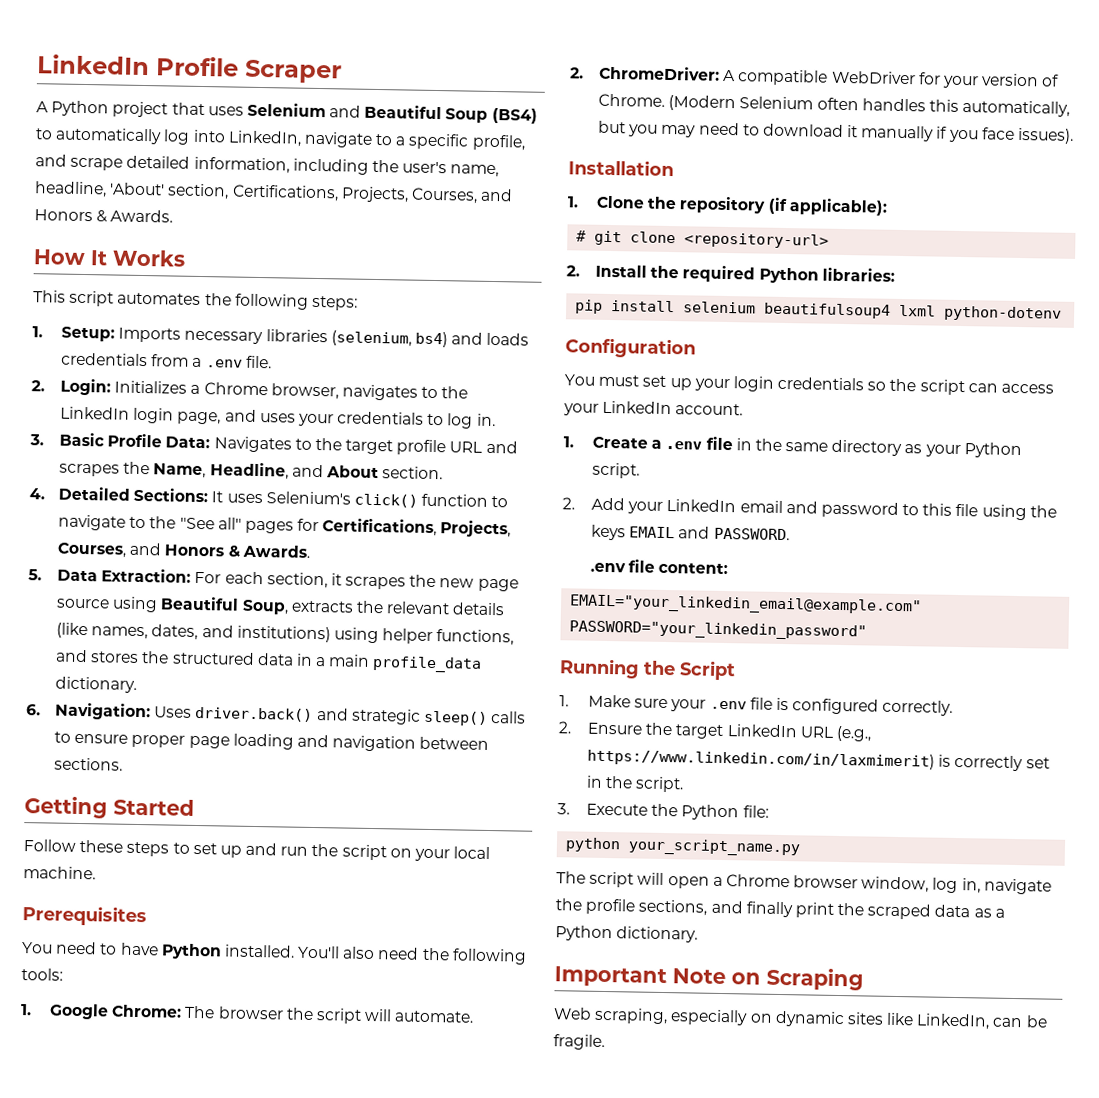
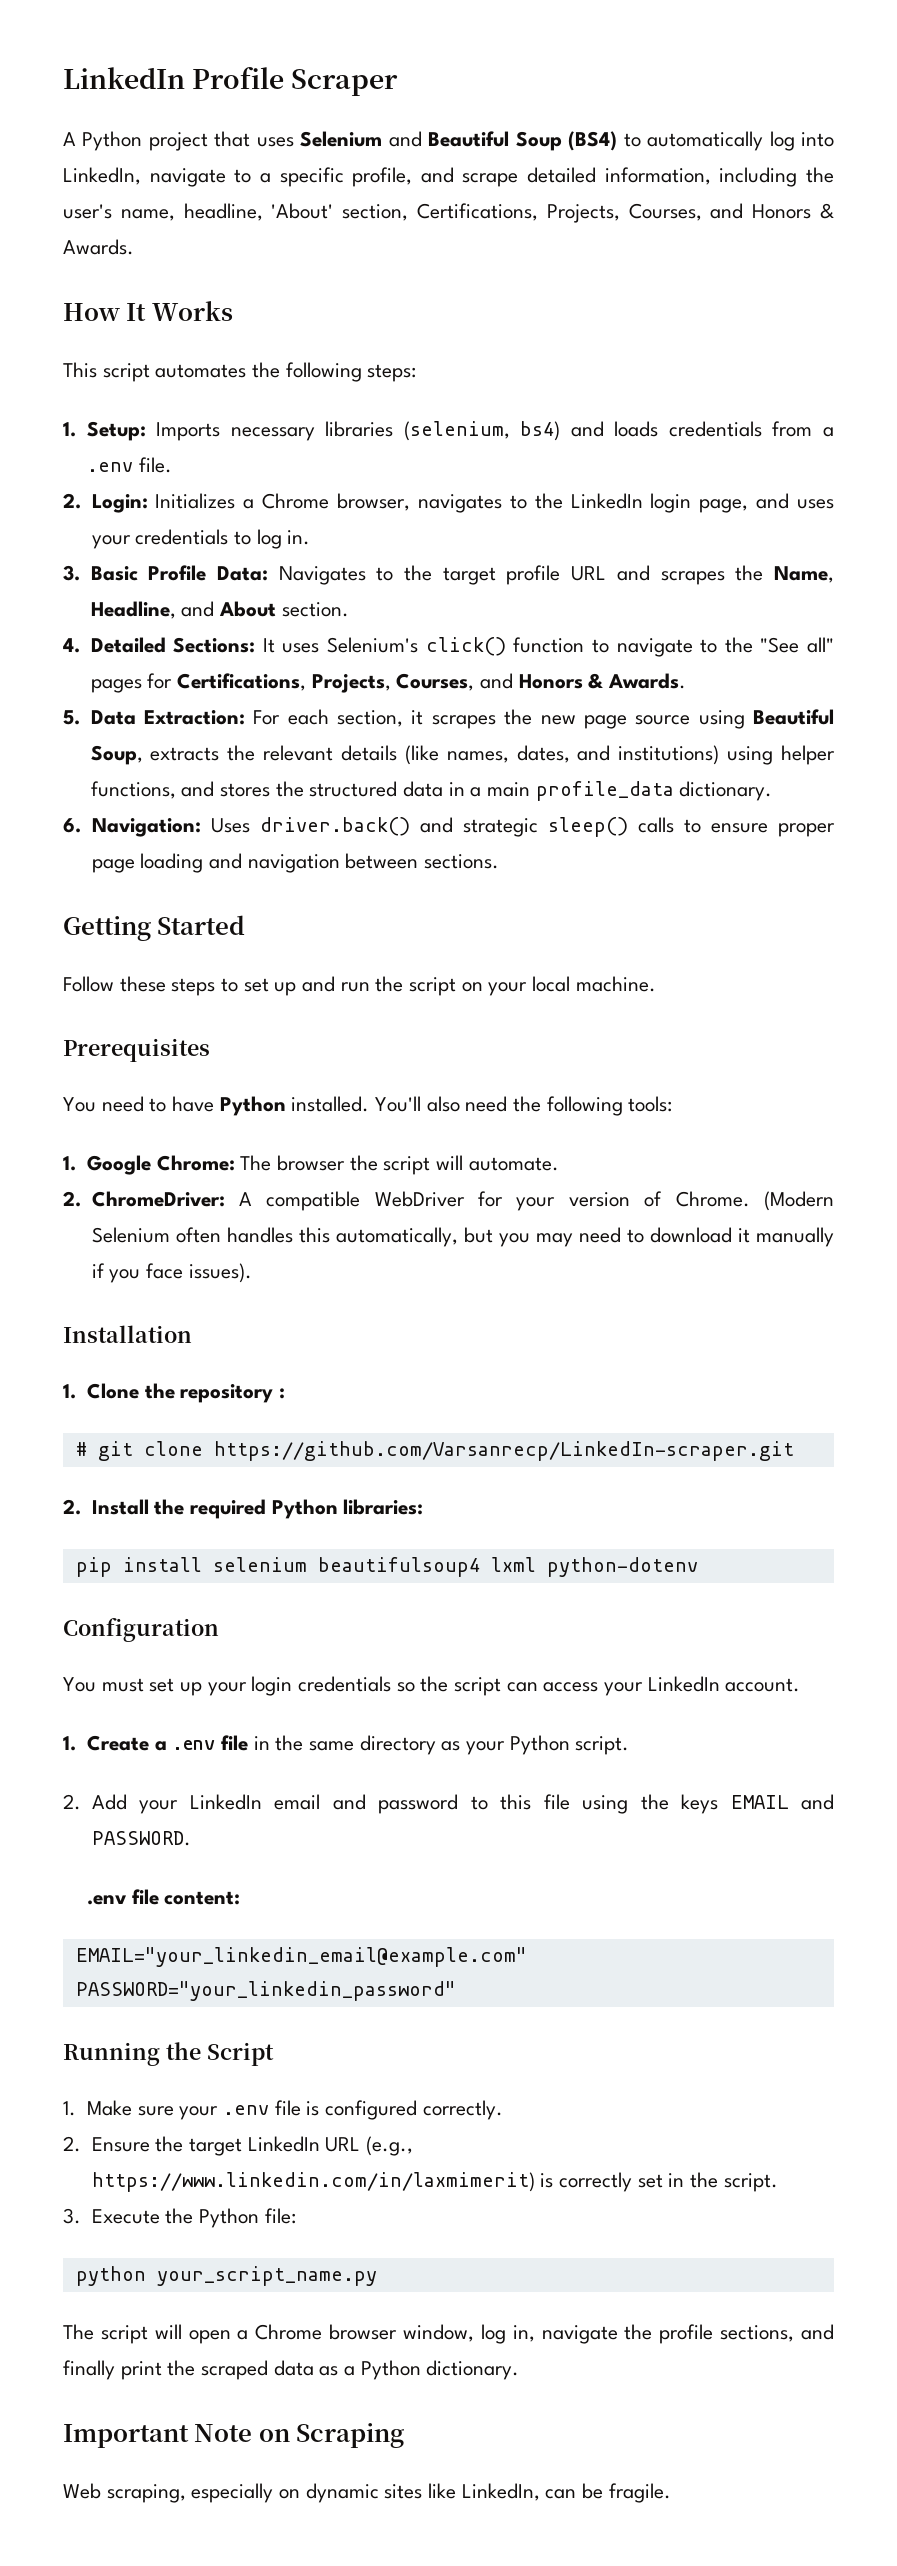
- 1. Clone the repository (if applicable):
+ 1. Clone the repository :
- # git clone <repository-url>
+ # git clone https://github.com/Varsanrecp/LinkedIn-scraper.git

